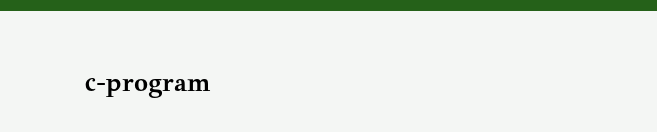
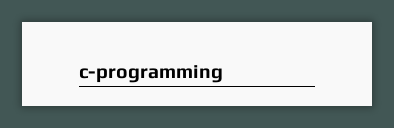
- c-program
+ c-programming

